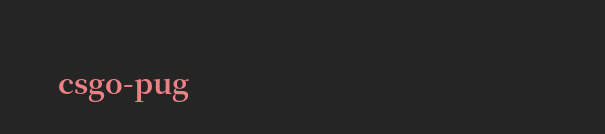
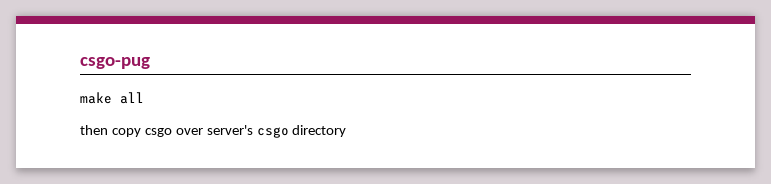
+ make all
+ then copy csgo over server's csgo directory

